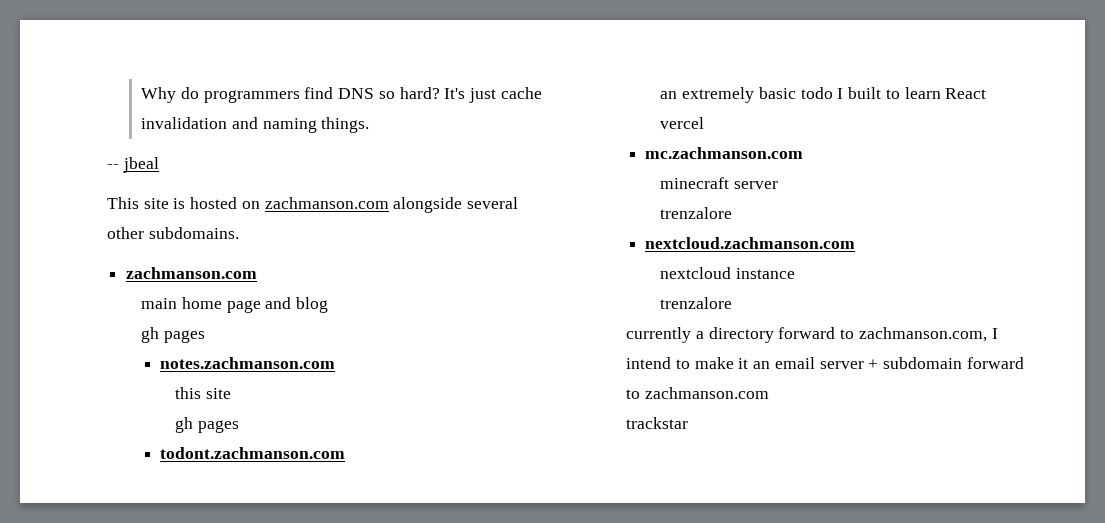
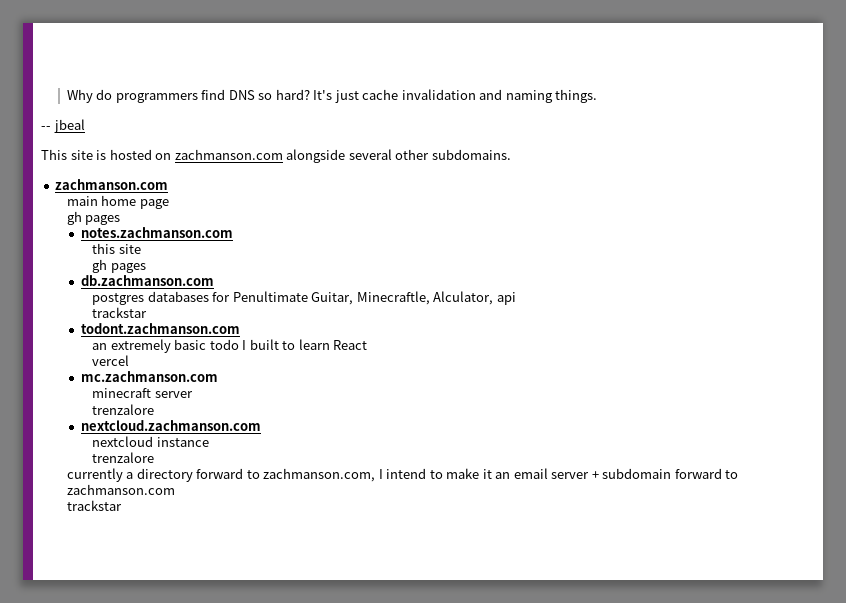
- main home page and blog
+ main home page
+ db.zachmanson.com
+ postgres databases for Penultimate Guitar, Minecraftle, Alculator, api
+ trackstar

